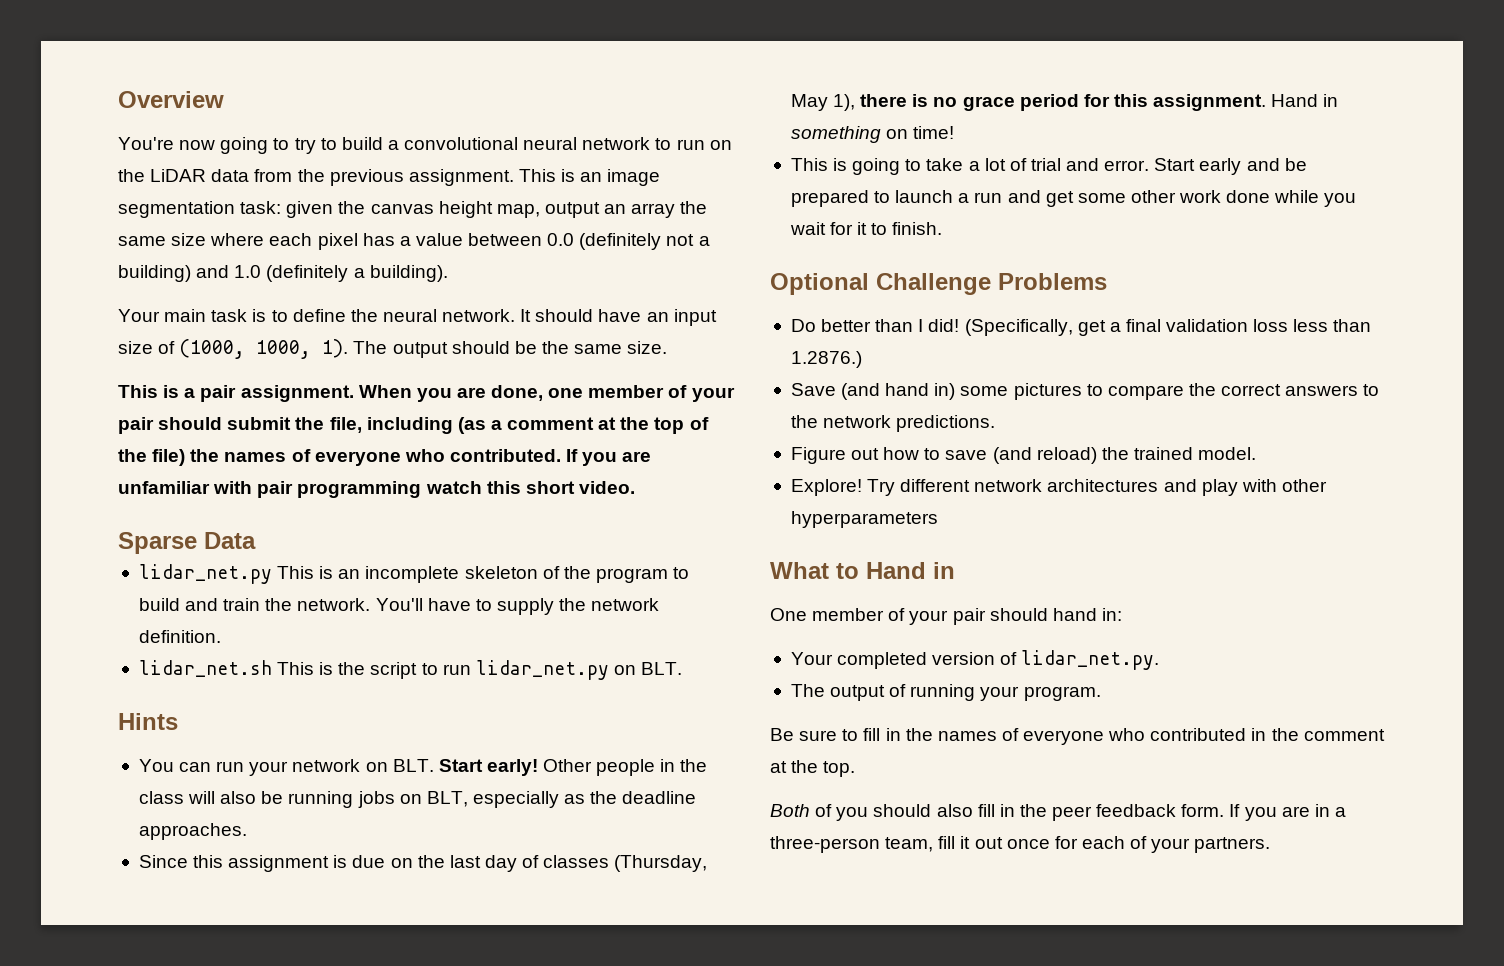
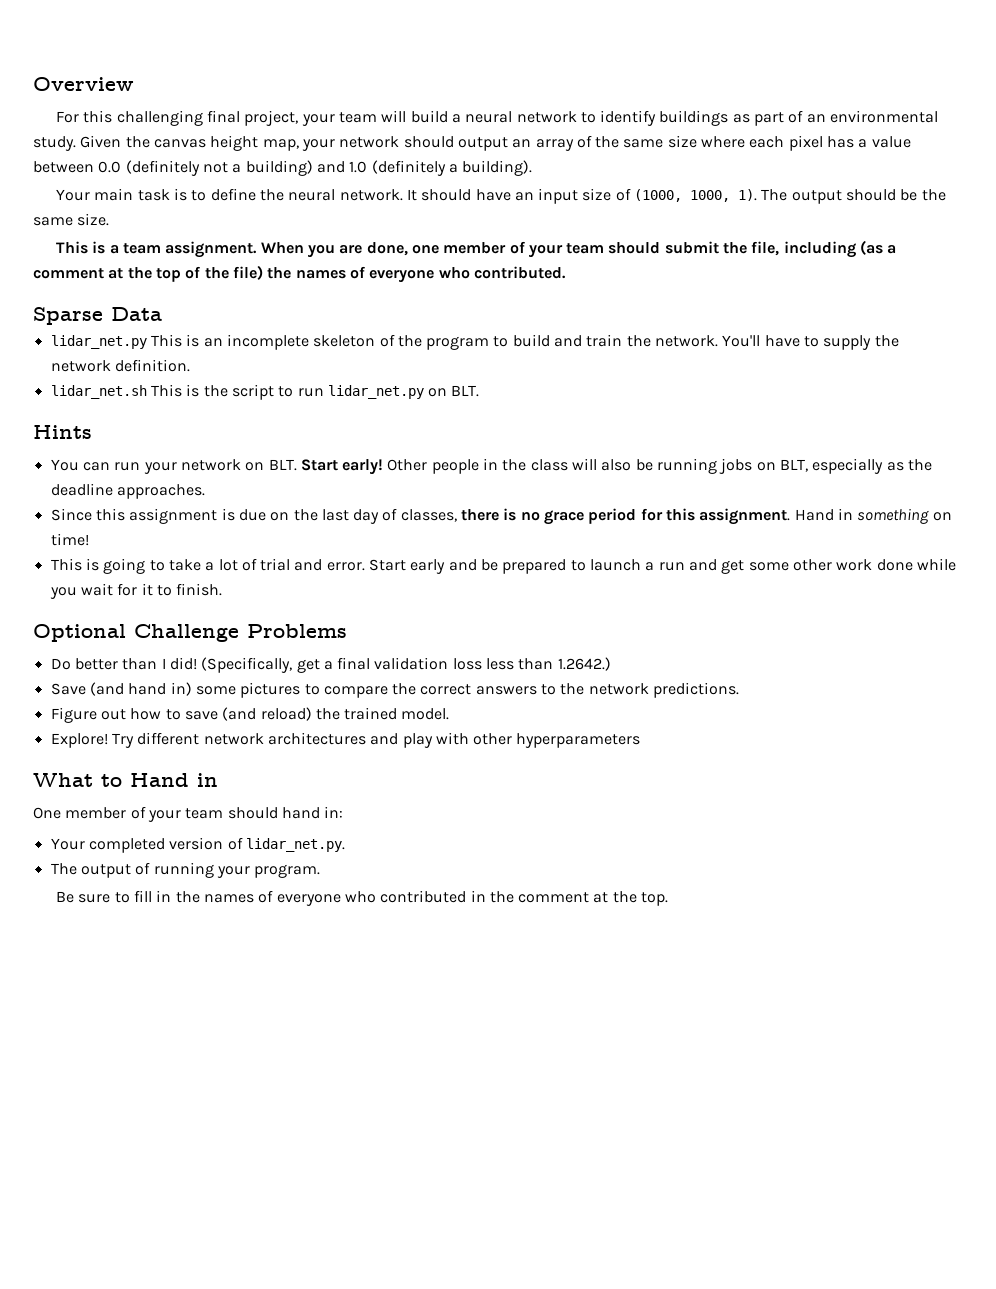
- You're now going to try to build a convolutional neural network to run on the LiDAR data from the previous assignment. This is an image segmentation task: given the canvas height map, output an array the same size where each pixel has a value between 0.0 (definitely not a building) and 1.0 (definitely a building).
+ For this challenging final project, your team will build a neural network to identify buildings as part of an environmental study. Given the canvas height map, your network should output an array of the same size where each pixel has a value between 0.0 (definitely not a building) and 1.0 (definitely a building).
- This is a pair assignment.
+ This is a team assignment.
- When you are done, one member of your pair should submit the file, including (as a comment at the top of the file) the names of everyone who contributed. If you are unfamiliar with pair programming watch this short video.
+ When you are done, one member of your team should submit the file, including (as a comment at the top of the file) the names of everyone who contributed.
- Since this assignment is due on the last day of classes (Thursday, May 1), there is no grace period for this assignment.
+ Since this assignment is due on the last day of classes, there is no grace period for this assignment.
- (Specifically, get a final validation loss less than 1.2876.)
+ (Specifically, get a final validation loss less than 1.2642.)
- One member of your pair should hand in:
+ One member of your team should hand in:
- Both of you should also fill in the peer feedback form. If you are in a three-person team, fill it out once for each of your partners.

